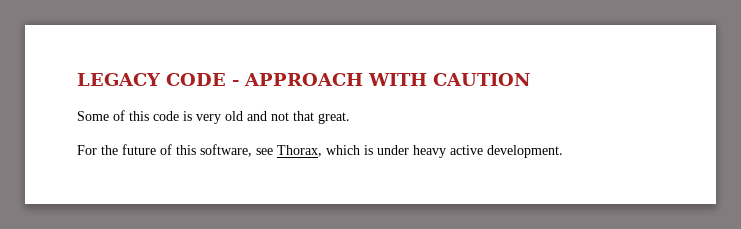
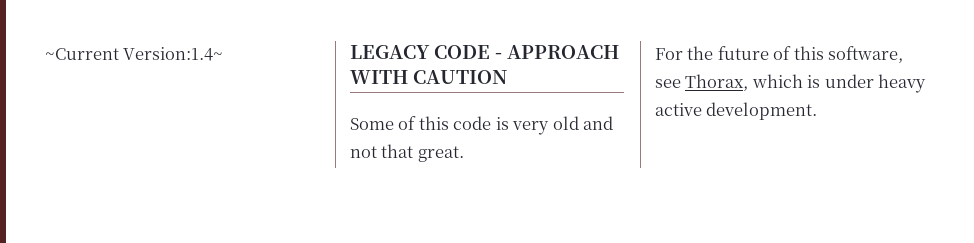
+ ~Current Version:1.4~

